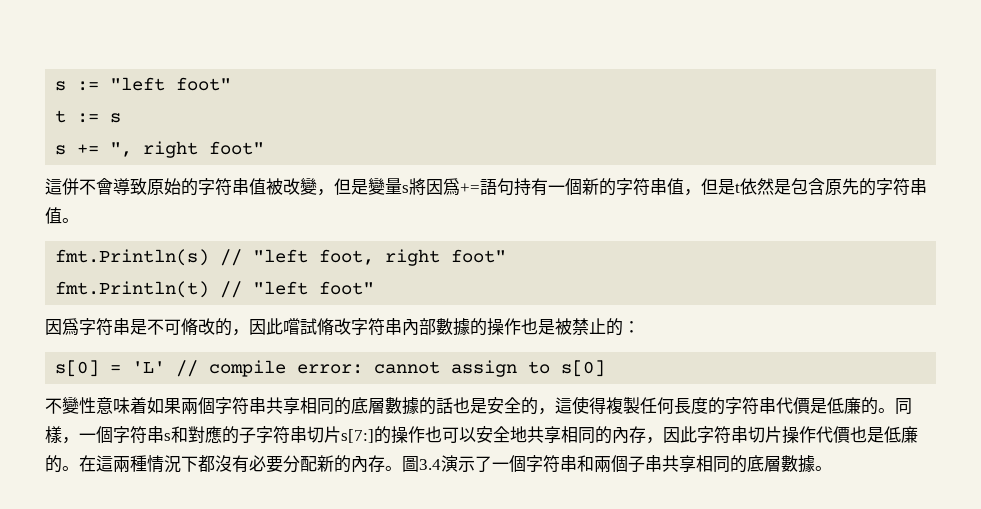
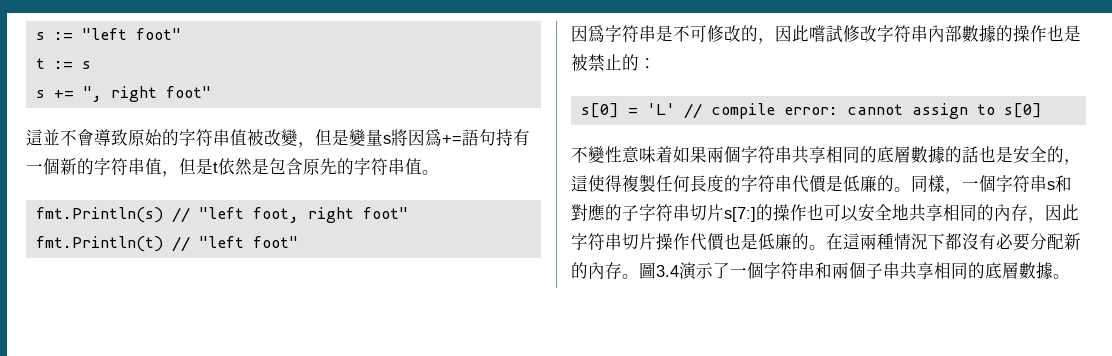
- 這併不會導致原始的字符串值被改變，但是變量s將因爲+=語句持有一個新的字符串值，但是t依然是包含原先的字符串值。
+ 這並不會導致原始的字符串值被改變，但是變量s將因爲+=語句持有一個新的字符串值，但是t依然是包含原先的字符串值。
- 因爲字符串是不可脩改的，因此嚐試脩改字符串內部數據的操作也是被禁止的：
+ 因爲字符串是不可修改的，因此嚐試修改字符串內部數據的操作也是被禁止的：

